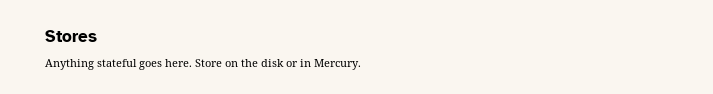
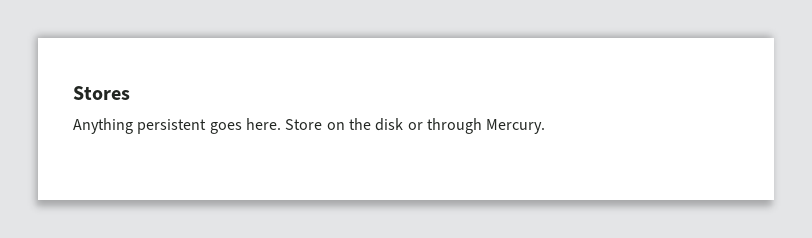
- Anything stateful goes here.
+ Anything persistent goes here.
- Store on the disk or in Mercury.
+ Store on the disk or through Mercury.

